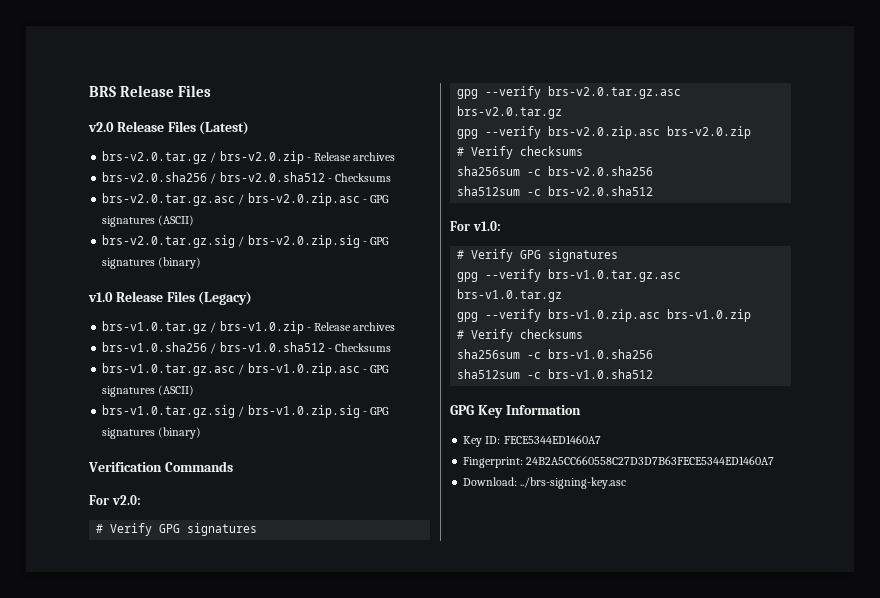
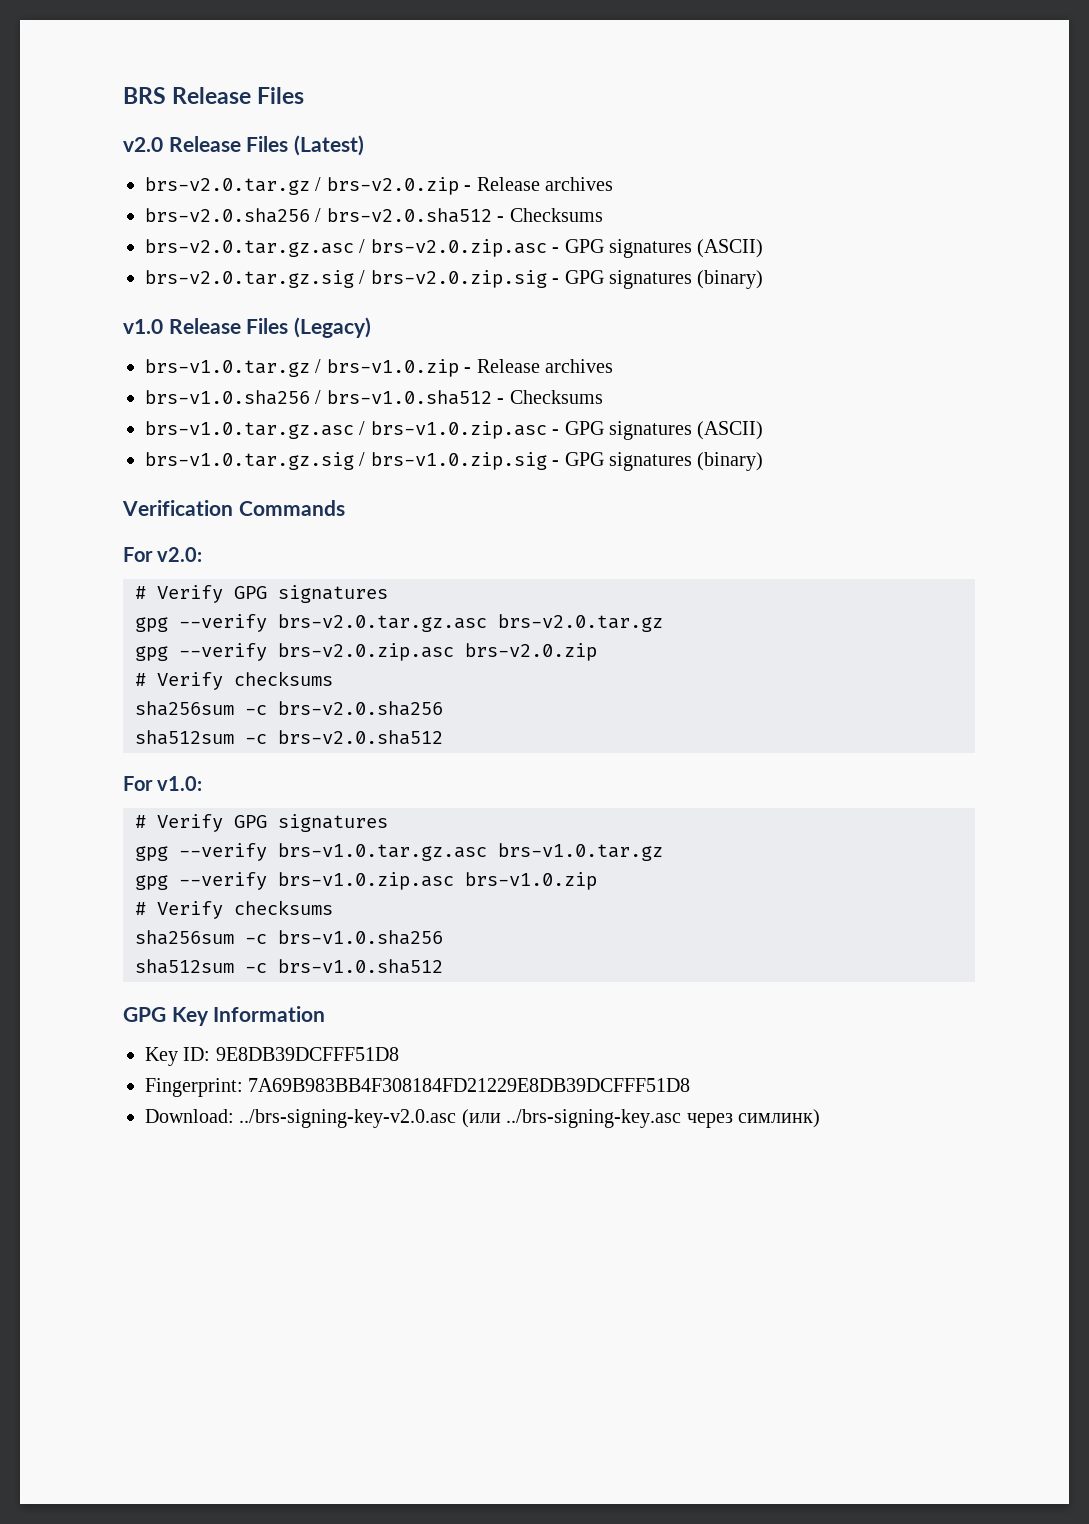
- Key ID: FECE5344ED1460A7
+ Key ID: 9E8DB39DCFFF51D8
- Fingerprint: 24B2A5CC660558C27D3D7B63FECE5344ED1460A7
+ Fingerprint: 7A69B983BB4F308184FD21229E8DB39DCFFF51D8
- Download: ../brs-signing-key.asc
+ Download: ../brs-signing-key-v2.0.asc (или ../brs-signing-key.asc через симлинк)

